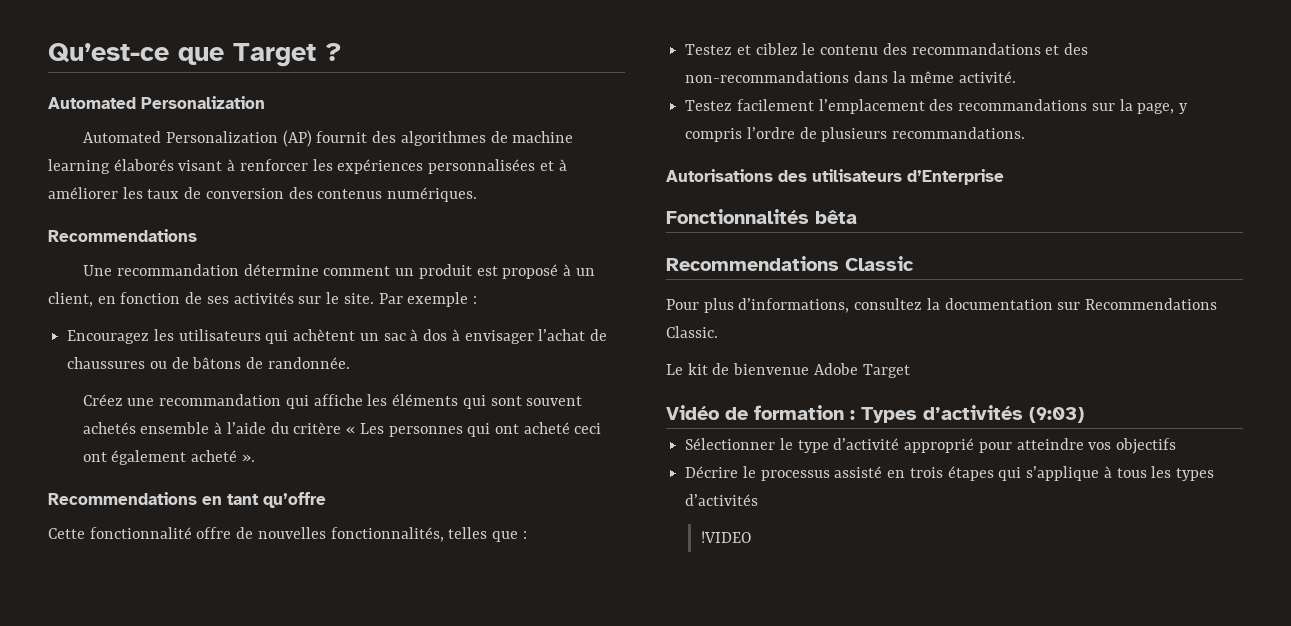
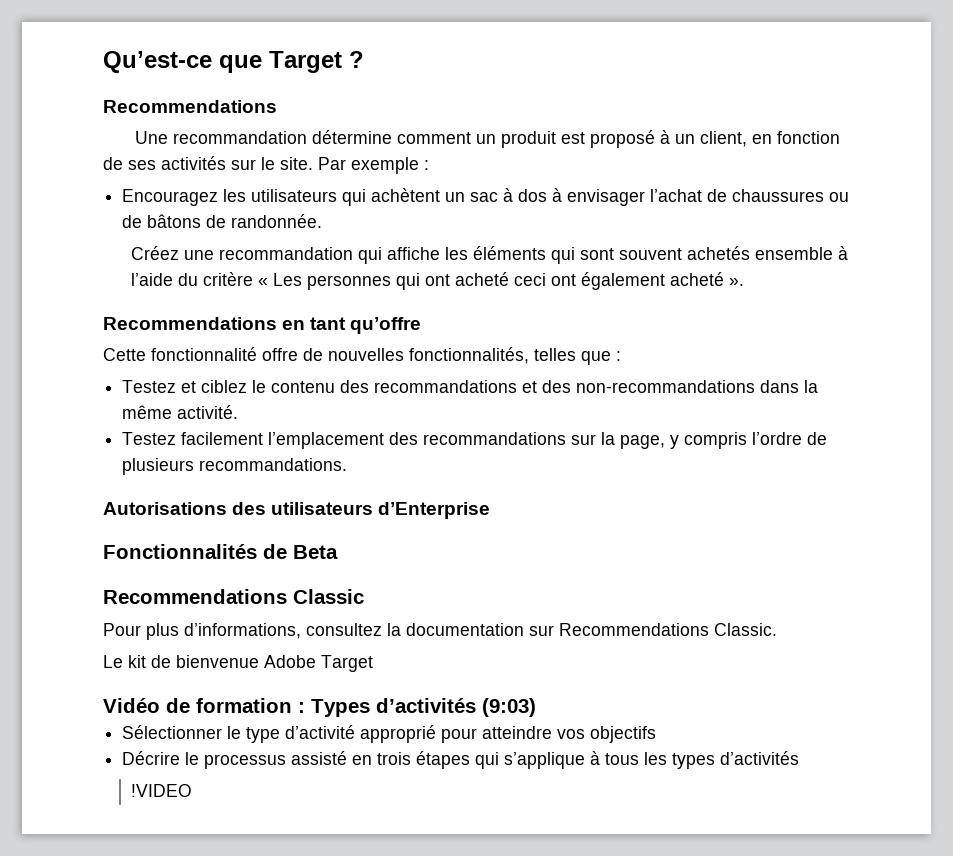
  Qu’est-ce que Target ?
- Automated Personalization
- Automated Personalization (AP) fournit des algorithmes de machine learning élaborés visant à renforcer les expériences personnalisées et à améliorer les taux de conversion des contenus numériques.
- Fonctionnalités bêta
+ Fonctionnalités de Beta

